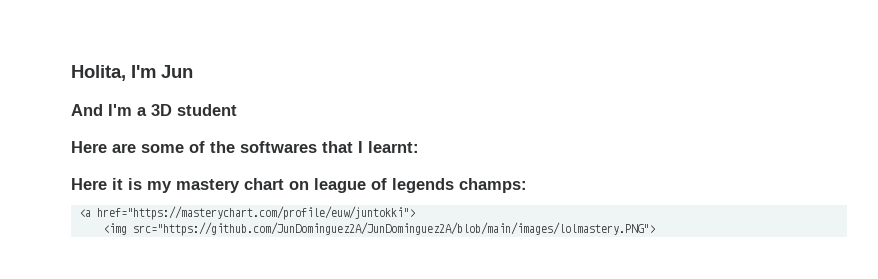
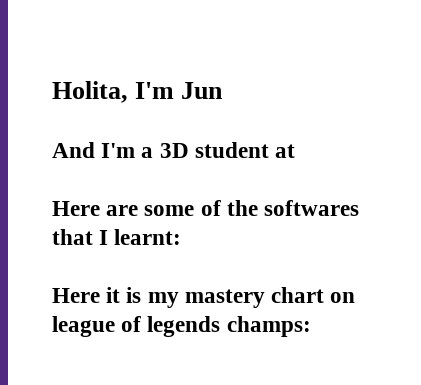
- And I'm a 3D student
+ And I'm a 3D student at
- <a href="https://masterychart.com/profile/euw/juntokki">
- <img src="https://github.com/JunDominguez2A/JunDominguez2A/blob/main/images/lolmastery.PNG">

